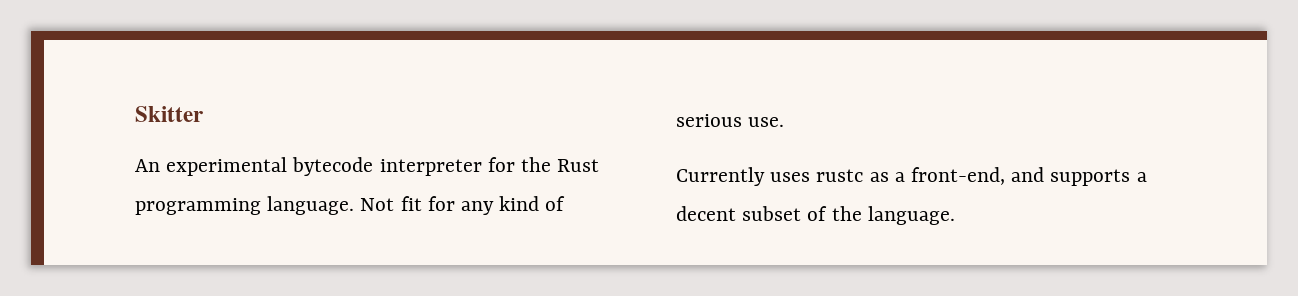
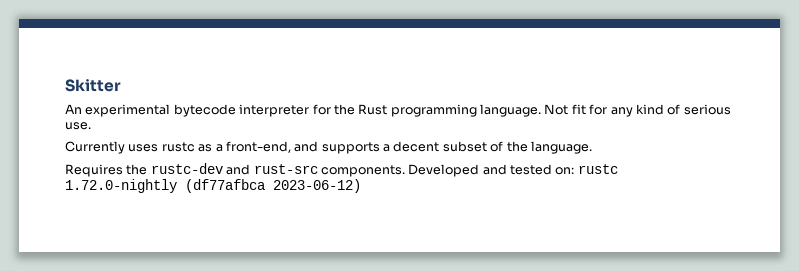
+ Requires the rustc-dev and rust-src components. Developed and tested on: rustc 1.72.0-nightly (df77afbca 2023-06-12)

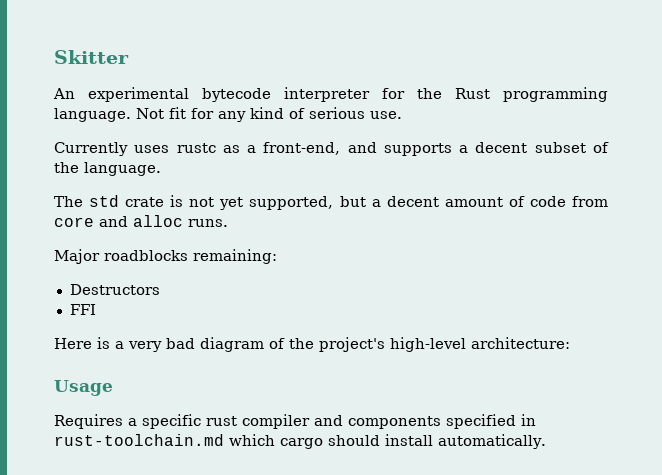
- Requires the rustc-dev and rust-src components. Developed and tested on: rustc 1.72.0-nightly (df77afbca 2023-06-12)
+ The std crate is not yet supported, but a decent amount of code from core and alloc runs.
+ Major roadblocks remaining:
+ Destructors
+ FFI
+ Here is a very bad diagram of the project's high-level architecture:
+ Usage
+ Requires a specific rust compiler and components specified in rust-toolchain.md which cargo should install automatically.

